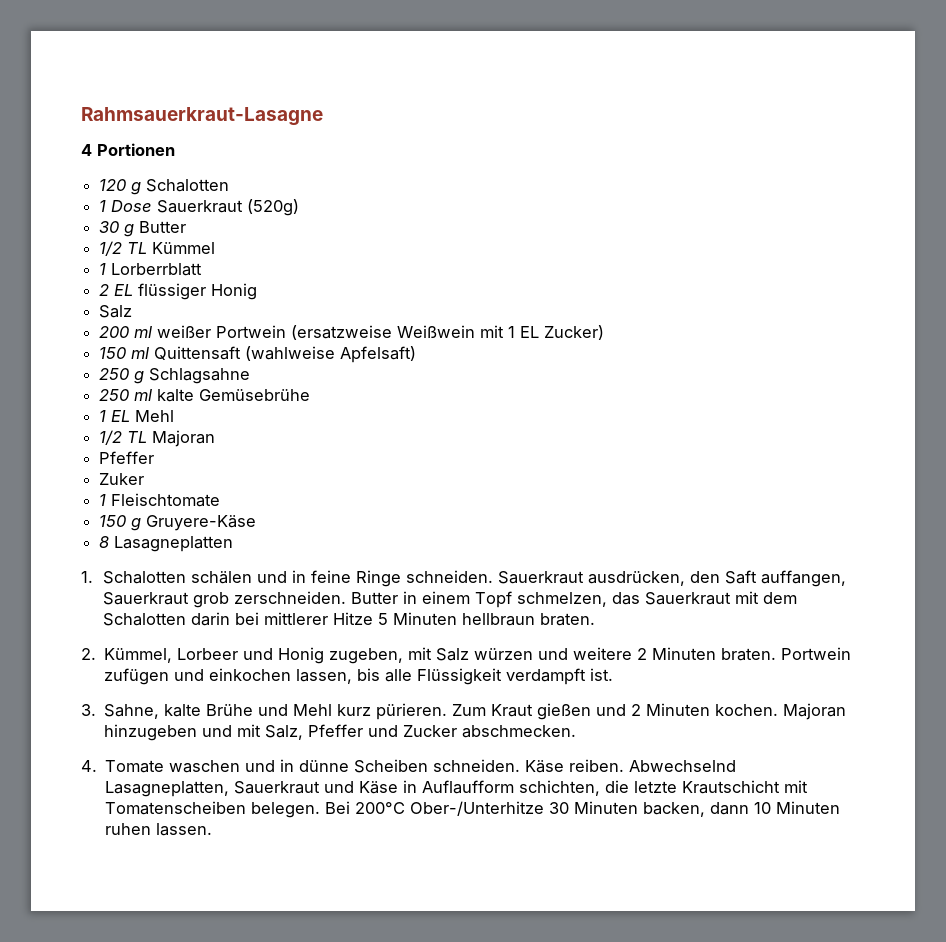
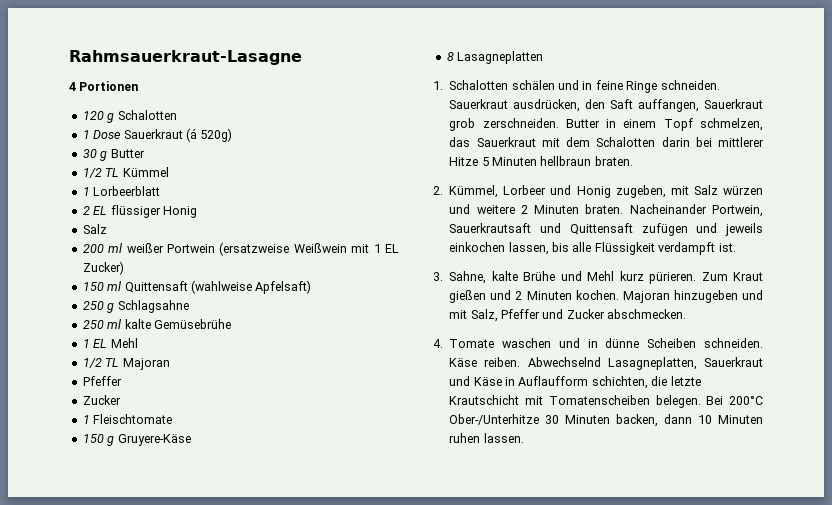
- 1 Dose Sauerkraut (520g)
+ 1 Dose Sauerkraut (á 520g)
- 1 Lorberrblatt
+ 1 Lorbeerblatt
  1/2 TL Majoran
  Pfeffer
- Zuker
+ Zucker
- Portwein zufügen und einkochen lassen, bis alle Flüssigkeit verdampft ist.
+ Nacheinander Portwein, Sauerkrautsaft und Quittensaft zufügen und jeweils einkochen lassen, bis alle Flüssigkeit verdampft ist.

